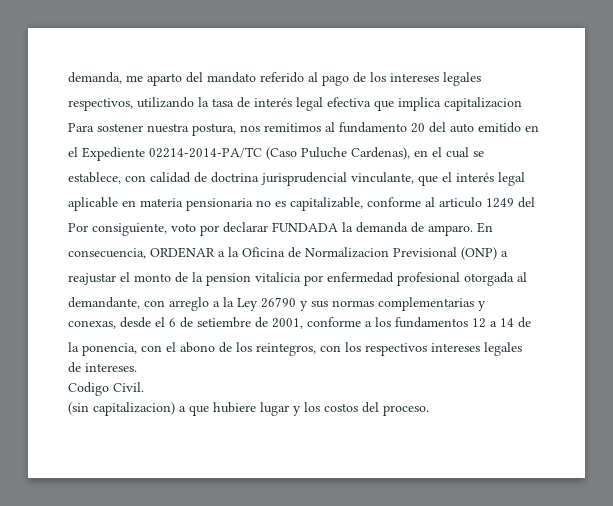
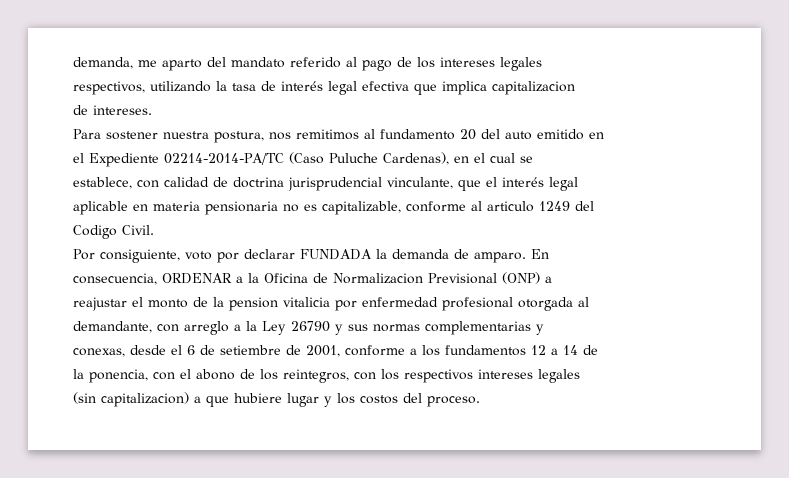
+ de intereses.
+ Codigo Civil.
- de intereses.
- Codigo Civil.

